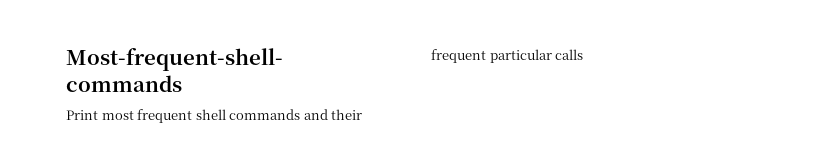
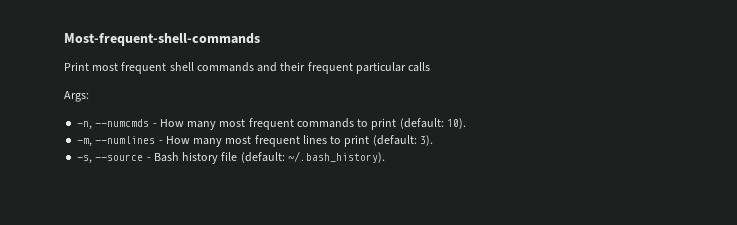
+ Args:
+ -n, --numcmds - How many most frequent commands to print (default: 10).
+ -m, --numlines - How many most frequent lines to print (default: 3).
+ -s, --source - Bash history file (default: ~/.bash_history).

